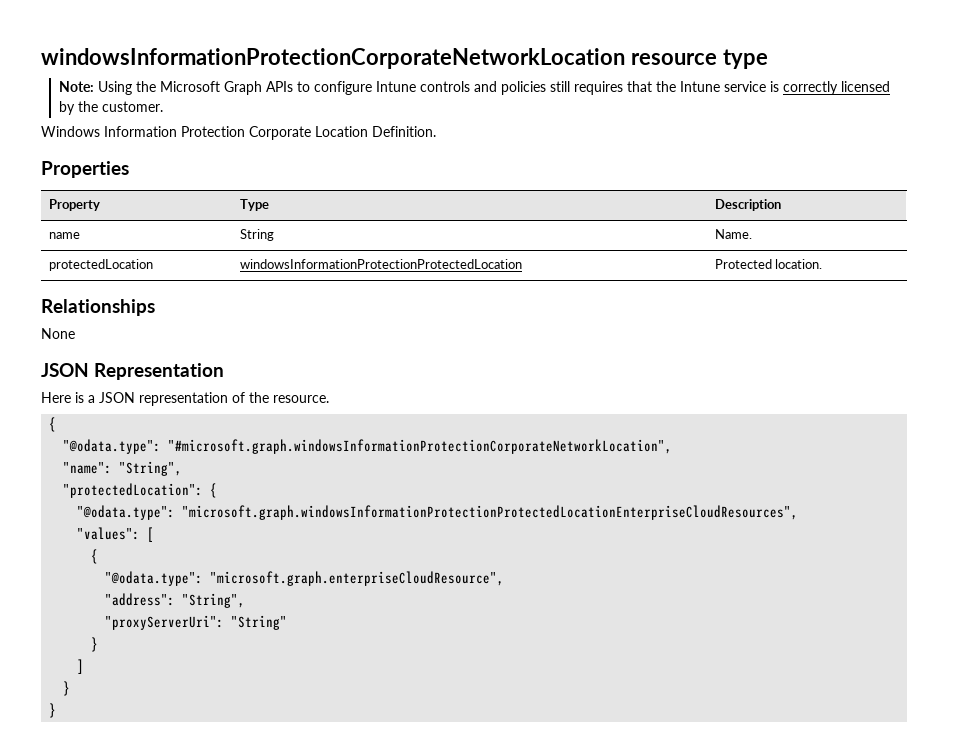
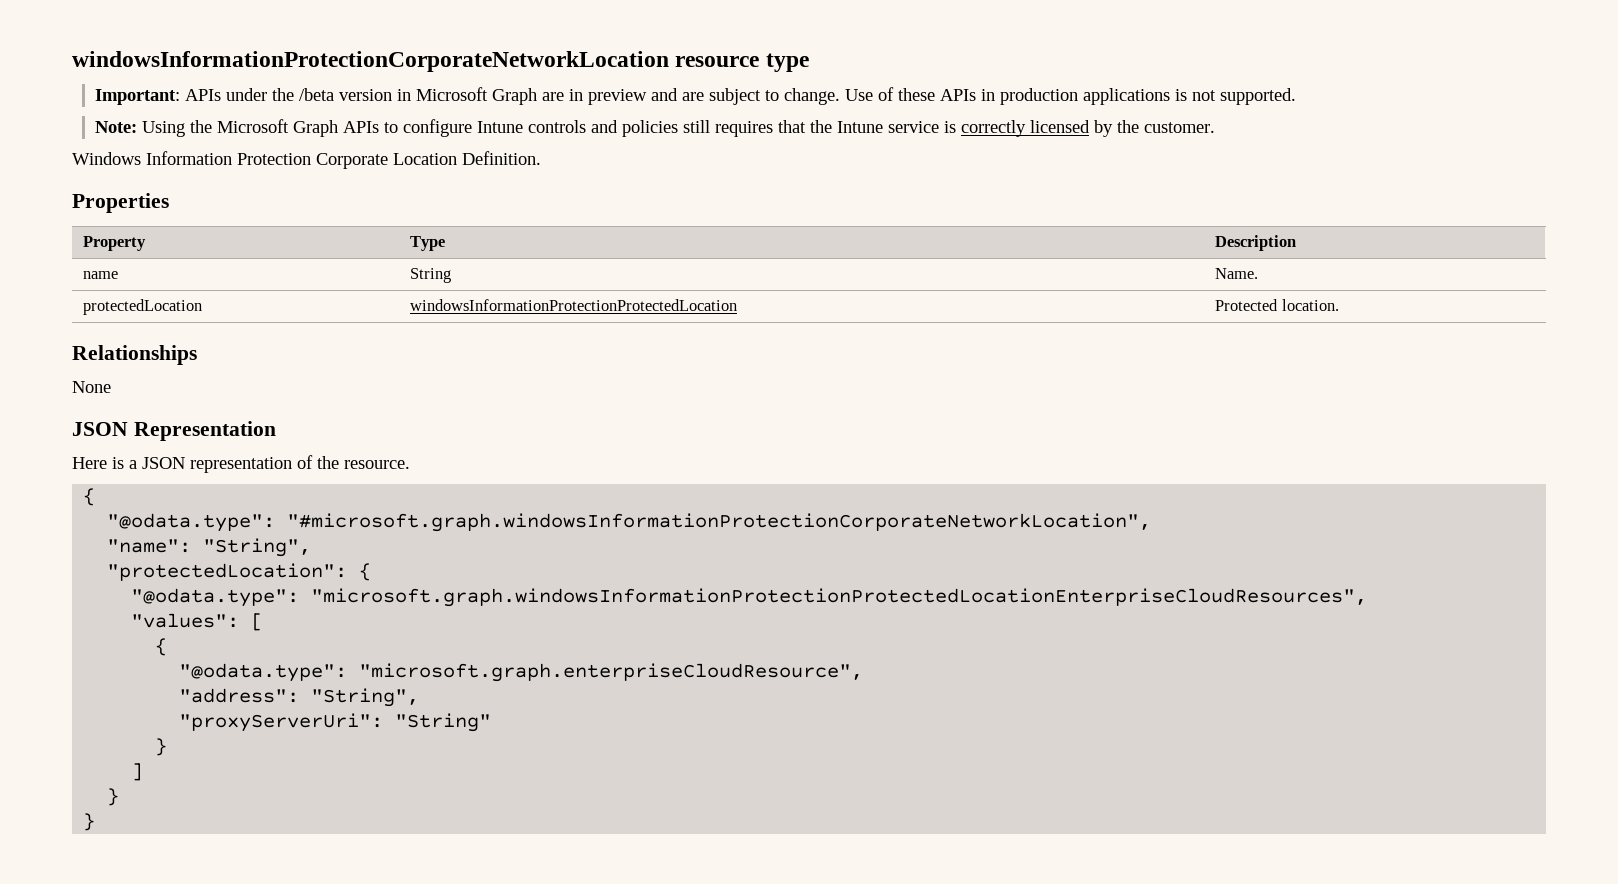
+ Important: APIs under the /beta version in Microsoft Graph are in preview and are subject to change. Use of these APIs in production applications is not supported.

